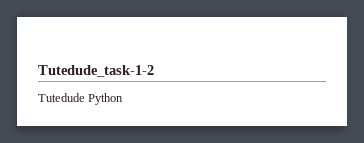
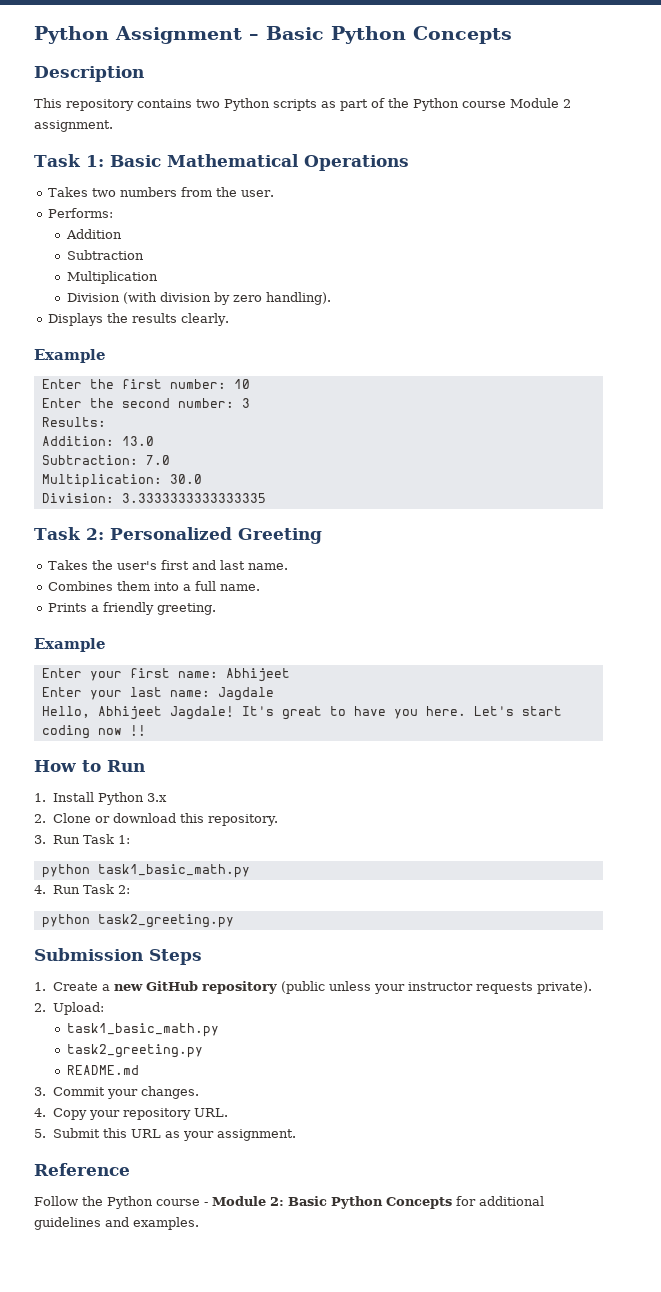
- Tutedude_task-1-2
- Tutedude Python
+ Python Assignment – Basic Python Concepts
+ Description
+ This repository contains two Python scripts as part of the Python course Module 2 assignment.
+ Task 1: Basic Mathematical Operations
+ Takes two numbers from the user.
+ Performs:
+ Addition
+ Subtraction
+ Multiplication
+ Division (with division by zero handling).
+ Displays the results clearly.
+ Example
+ Enter the first number: 10
+ Enter the second number: 3
+ Results:
+ Addition: 13.0
+ Subtraction: 7.0
+ Multiplication: 30.0
+ Division: 3.3333333333333335
+ Task 2: Personalized Greeting
+ Takes the user's first and last name.
+ Combines them into a full name.
+ Prints a friendly greeting.
+ Example
+ Enter your first name: Abhijeet
+ Enter your last name: Jagdale
+ Hello, Abhijeet Jagdale! It's great to have you here. Let's start coding now !!
+ How to Run
+ 1. Install Python 3.x
+ 2. Clone or download this repository.
+ 3. Run Task 1:
+ python task1_basic_math.py
+ 4. Run Task 2:
+ python task2_greeting.py
+ Submission Steps
+ 1. Create a new GitHub repository (public unless your instructor requests private).
+ 2. Upload:
+ task1_basic_math.py
+ task2_greeting.py
+ README.md
+ 3. Commit your changes.
+ 4. Copy your repository URL.
+ 5. Submit this URL as your assignment.
+ Reference
+ Follow the Python course - Module 2: Basic Python Concepts for additional guidelines and examples.

